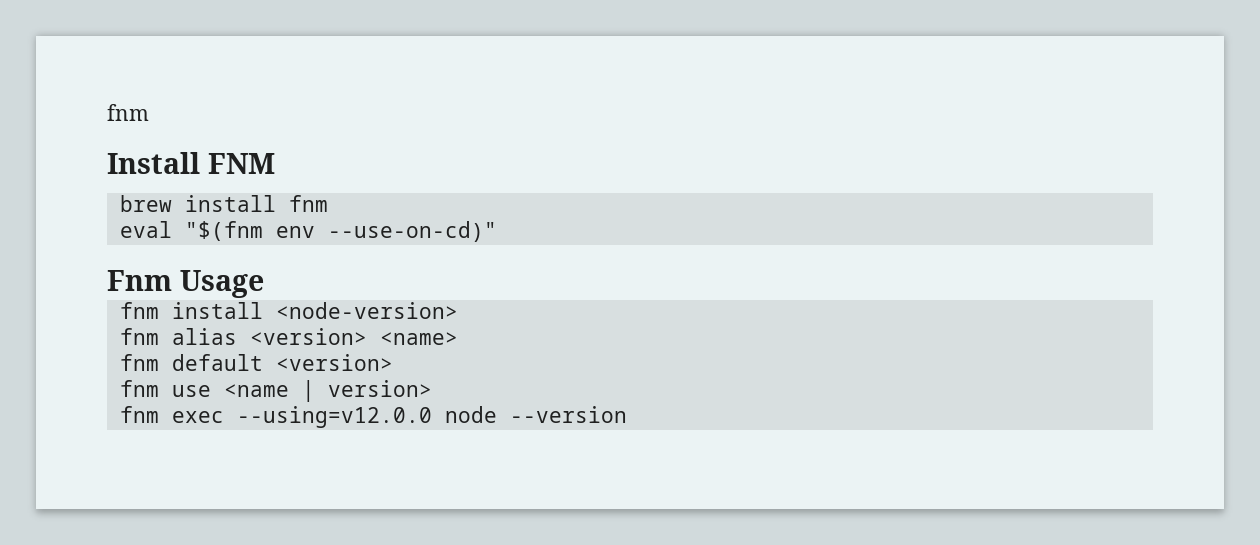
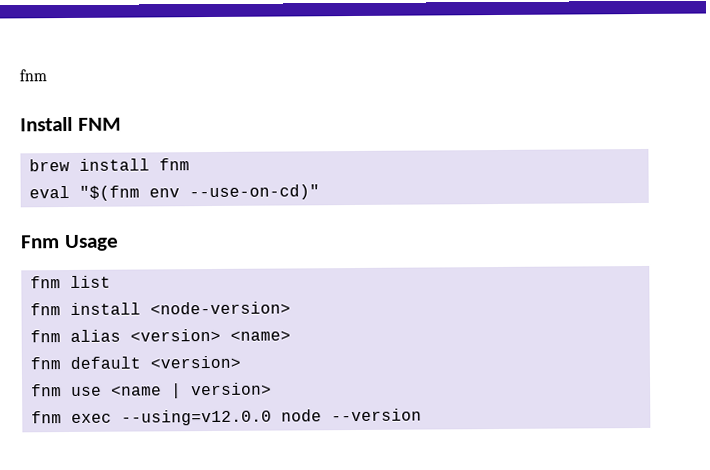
+ fnm list

